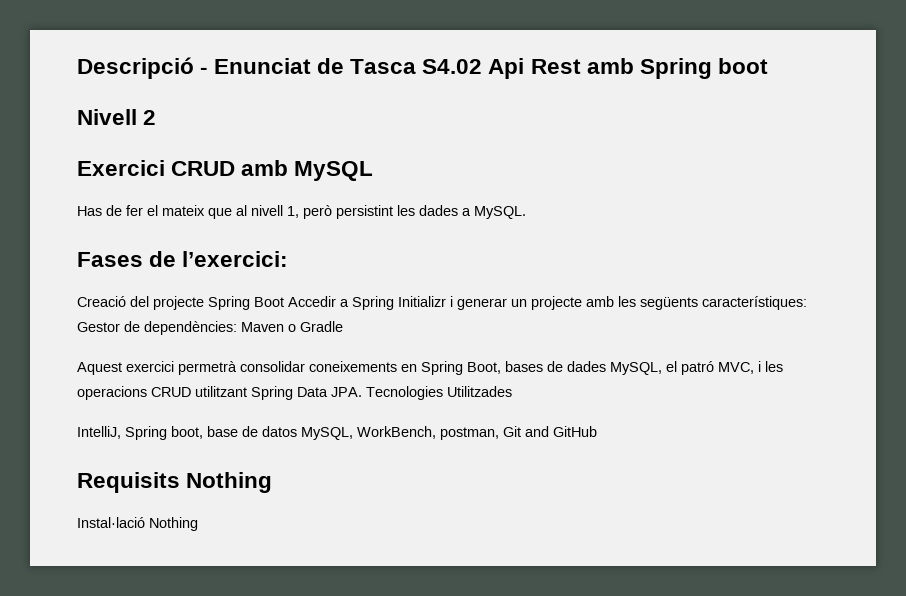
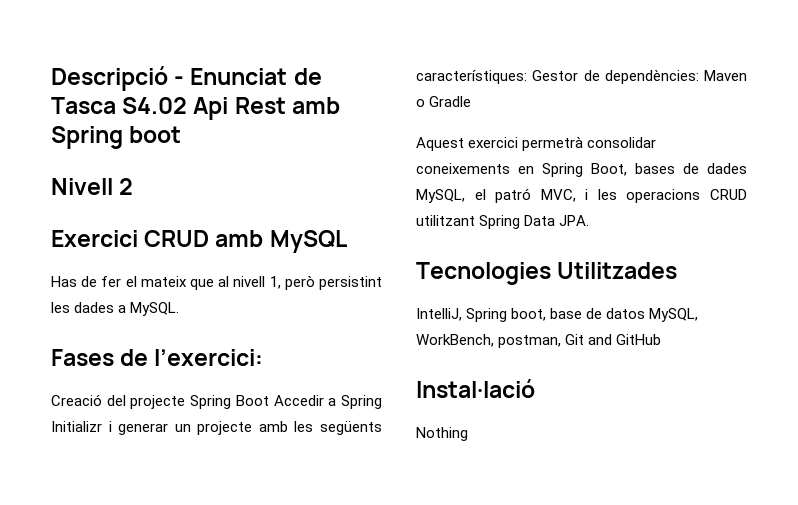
- Aquest exercici permetrà consolidar coneixements en Spring Boot, bases de dades MySQL, el patró MVC, i les operacions CRUD utilitzant Spring Data JPA. Tecnologies Utilitzades
+ Aquest exercici permetrà consolidar coneixements en Spring Boot, bases de dades MySQL, el patró MVC, i les operacions CRUD utilitzant Spring Data JPA.
+ Tecnologies Utilitzades
- Requisits Nothing
- Instal·lació Nothing
+ Instal·lació
+ Nothing

